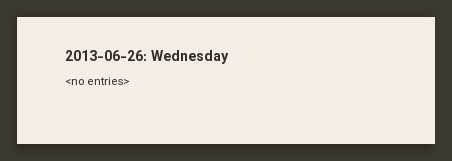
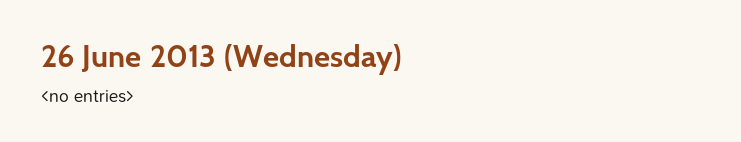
- 2013-06-26: Wednesday
+ 26 June 2013 (Wednesday)

